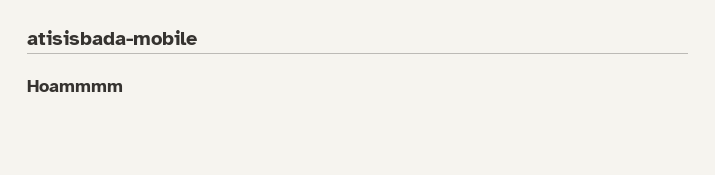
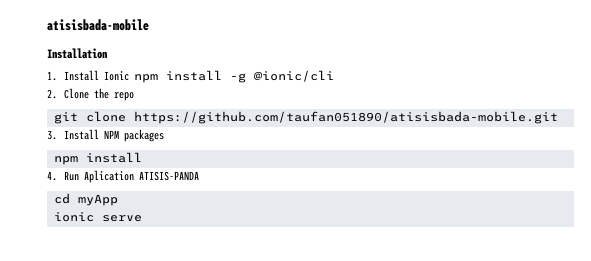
- Hoammmm
+ Installation
+ 1. Install Ionic npm install -g @ionic/cli
+ 2. Clone the repo
+ git clone https://github.com/taufan051890/atisisbada-mobile.git
+ 3. Install NPM packages
+ npm install
+ 4. Run Aplication ATISIS-PANDA
+ cd myApp
+ ionic serve

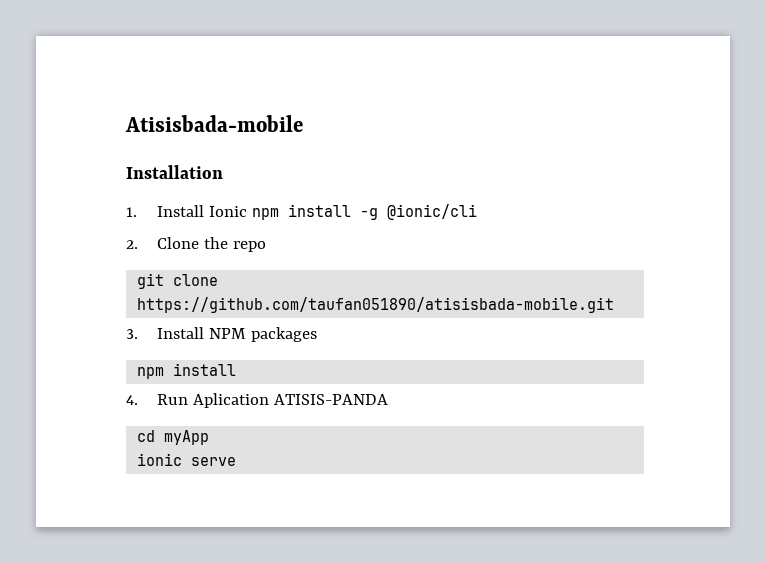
- atisisbada-mobile
+ Atisisbada-mobile

